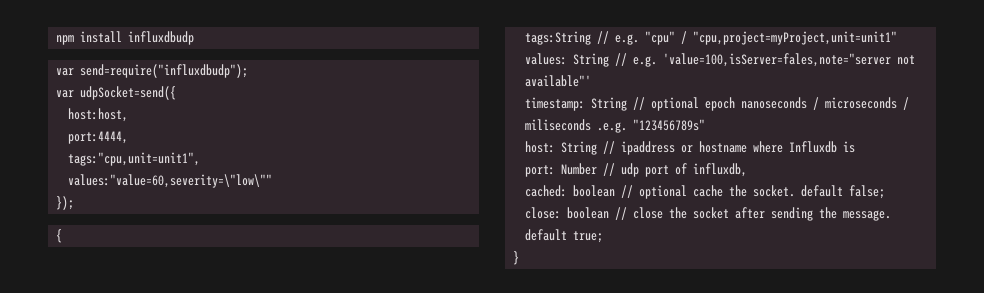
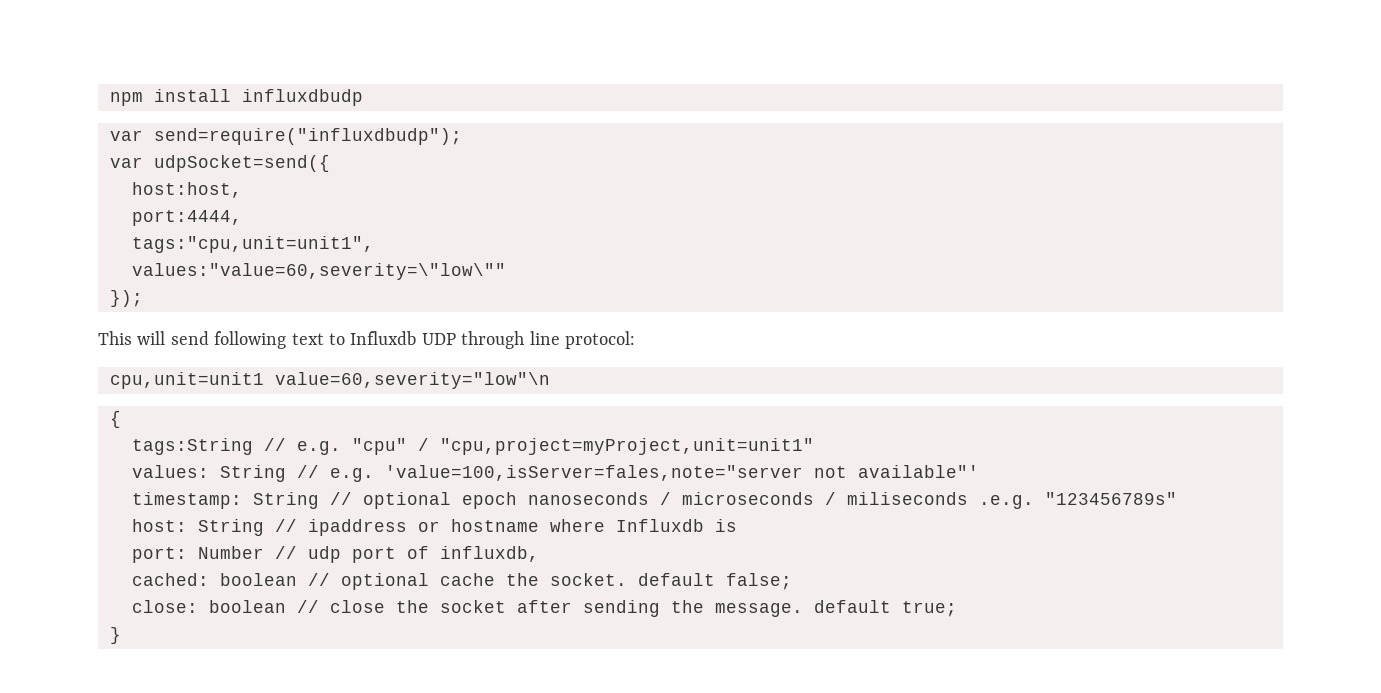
+ This will send following text to Influxdb UDP through line protocol:
+ cpu,unit=unit1 value=60,severity="low"\n

